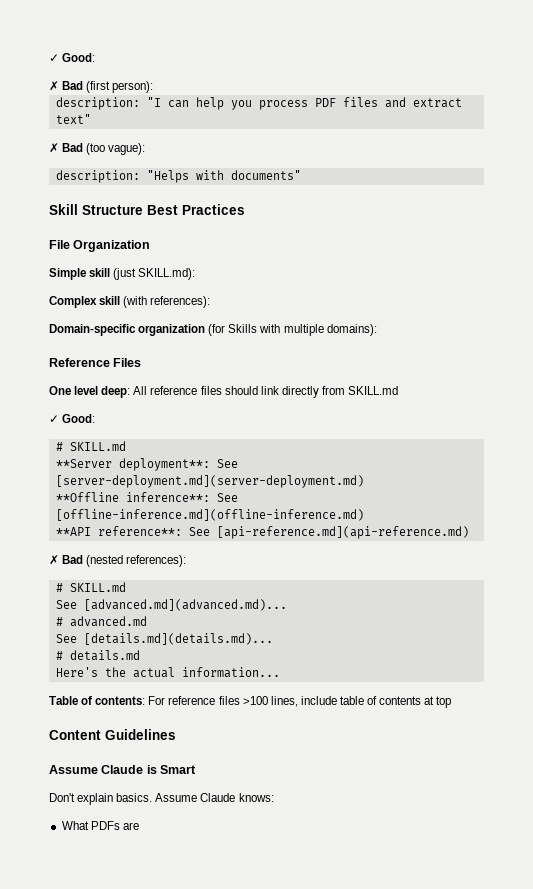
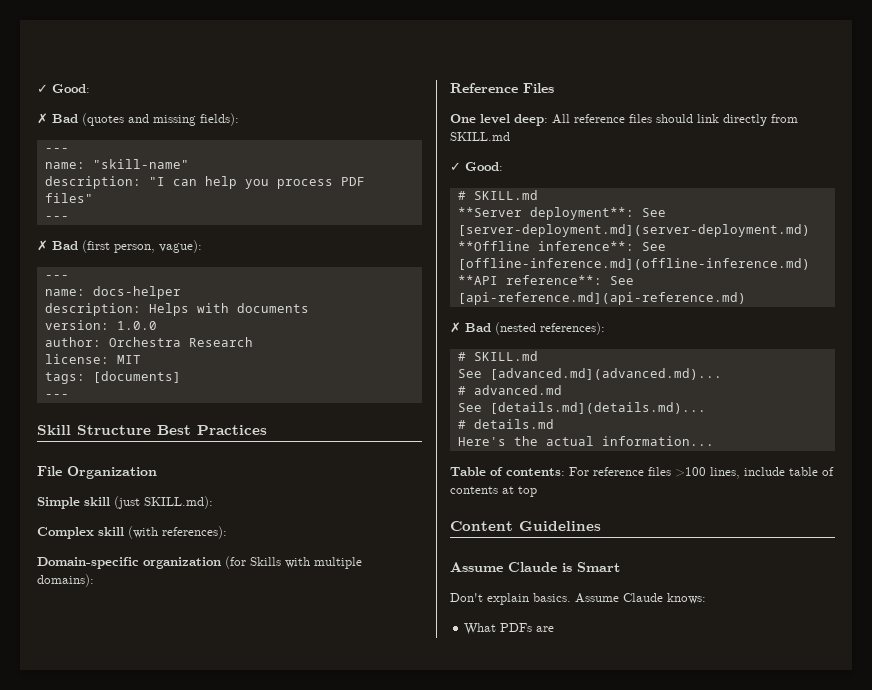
- ✗ Bad (first person):
+ ✗ Bad (quotes and missing fields):
+ ---
+ name: "skill-name"
- description: "I can help you process PDF files and extract text"
- ✗ Bad (too vague):
- description: "Helps with documents"
+ description: "I can help you process PDF files"
+ ---
+ ✗ Bad (first person, vague):
+ ---
+ name: docs-helper
+ description: Helps with documents
+ version: 1.0.0
+ author: Orchestra Research
+ license: MIT
+ tags: [documents]
+ ---

